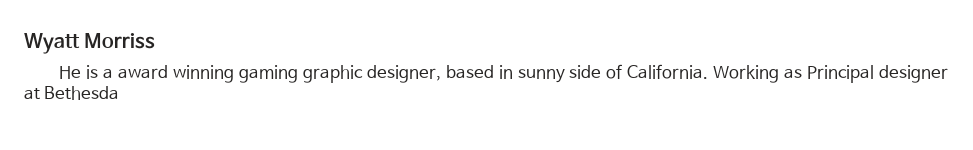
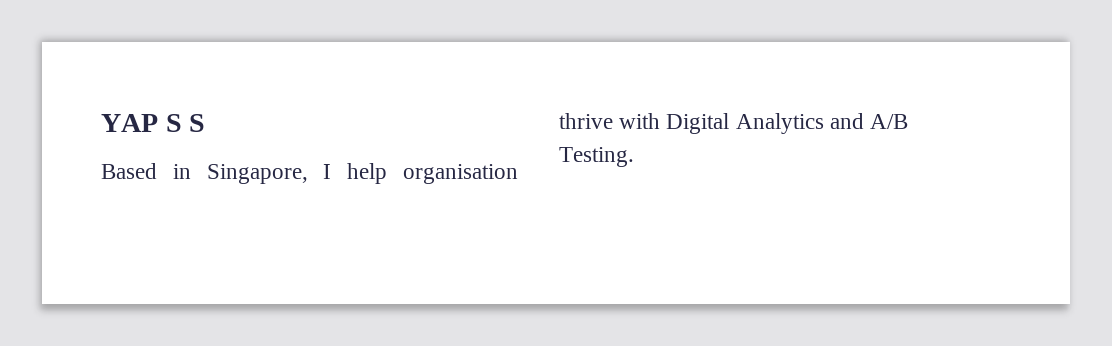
- Wyatt Morriss
- He is a award winning gaming graphic designer, based in sunny side of California. Working as Principal designer at Bethesda
+ YAP S S
+ Based in Singapore, I help organisation thrive with Digital Analytics and A/B Testing.

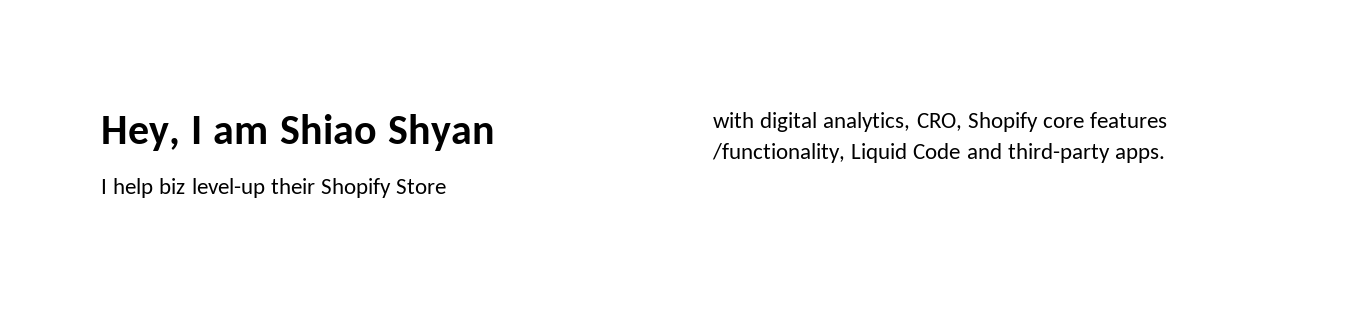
- YAP S S
- Based in Singapore, I help organisation thrive with Digital Analytics and A/B Testing.
+ Hey, I am Shiao Shyan
+ I help biz level-up their Shopify Store
+ with digital analytics, CRO, Shopify core features /functionality, Liquid Code and third-party apps.

